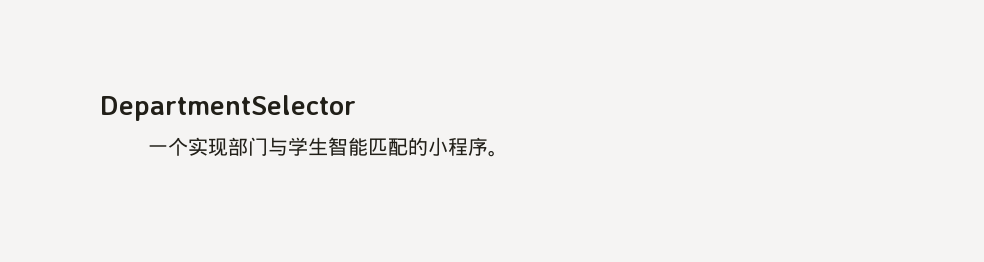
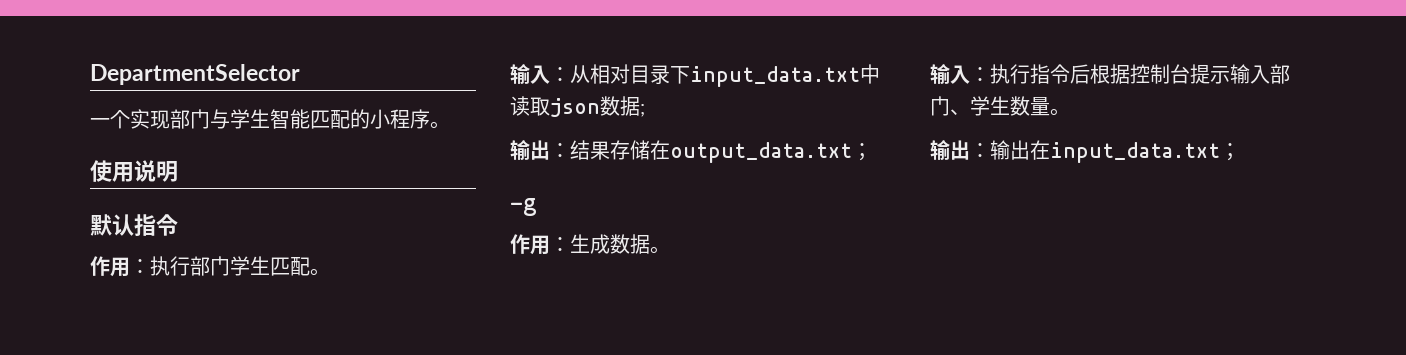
+ 使用说明
+ 默认指令
+ 作用：执行部门学生匹配。
+ 输入：从相对目录下input_data.txt中读取json数据;
+ 输出：结果存储在output_data.txt；
+ -g
+ 作用：生成数据。
+ 输入：执行指令后根据控制台提示输入部门、学生数量。
+ 输出：输出在input_data.txt；

